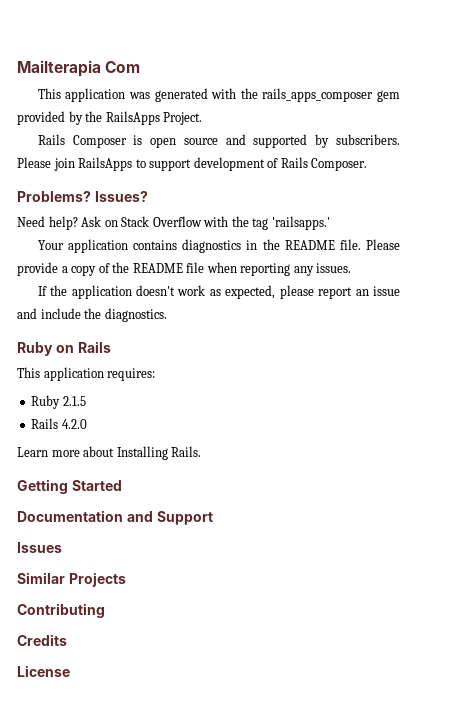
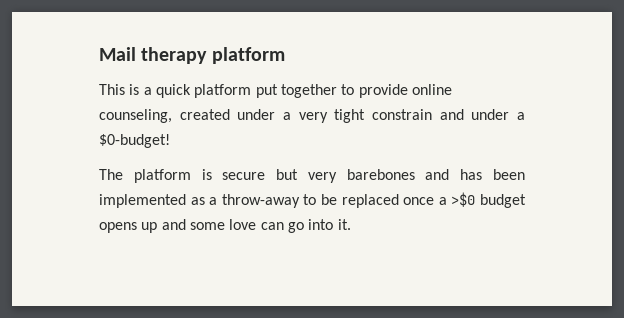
- Mailterapia Com
- This application was generated with the rails_apps_composer gem provided by the RailsApps Project.
- Rails Composer is open source and supported by subscribers. Please join RailsApps to support development of Rails Composer.
- Problems? Issues?
- Need help? Ask on Stack Overflow with the tag 'railsapps.'
- Your application contains diagnostics in the README file. Please provide a copy of the README file when reporting any issues.
- If the application doesn't work as expected, please report an issue and include the diagnostics.
- Ruby on Rails
- This application requires:
- Ruby 2.1.5
- Rails 4.2.0
- Learn more about Installing Rails.
- Getting Started
- Documentation and Support
- Issues
- Similar Projects
- Contributing
- Credits
- License
+ Mail therapy platform
+ This is a quick platform put together to provide online counseling, created under a very tight constrain and under a $0-budget!
+ The platform is secure but very barebones and has been implemented as a throw-away to be replaced once a >$0 budget opens up and some love can go into it.

